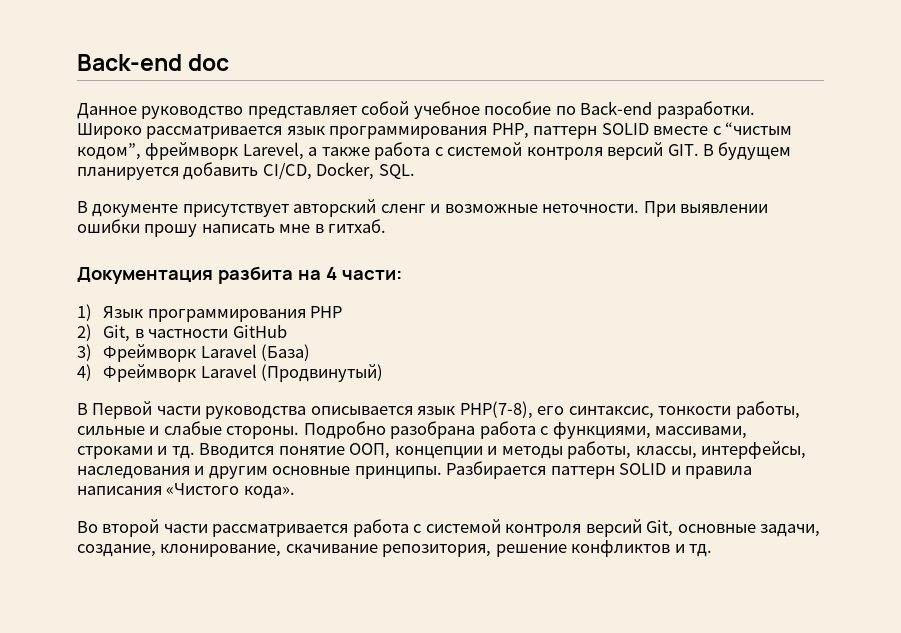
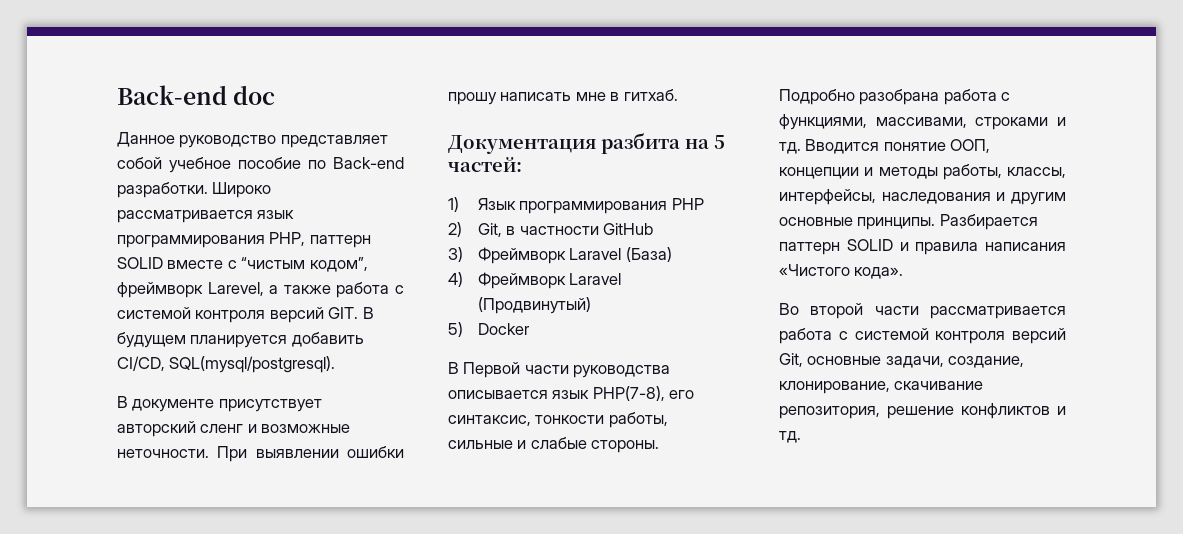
- Широко рассматривается язык программирования PHP, паттерн SOLID вместе с “чистым кодом”, фреймворк Larevel, а также работа с системой контроля версий GIT. В будущем планируется добавить CI/CD, Docker, SQL.
+ Широко рассматривается язык программирования PHP, паттерн SOLID вместе с “чистым кодом”, фреймворк Larevel, а также работа с системой контроля версий GIT. В будущем планируется добавить CI/CD, SQL(mysql/postgresql).
- Документация разбита на 4 части:
+ Документация разбита на 5 частей:
+ 5) Docker

